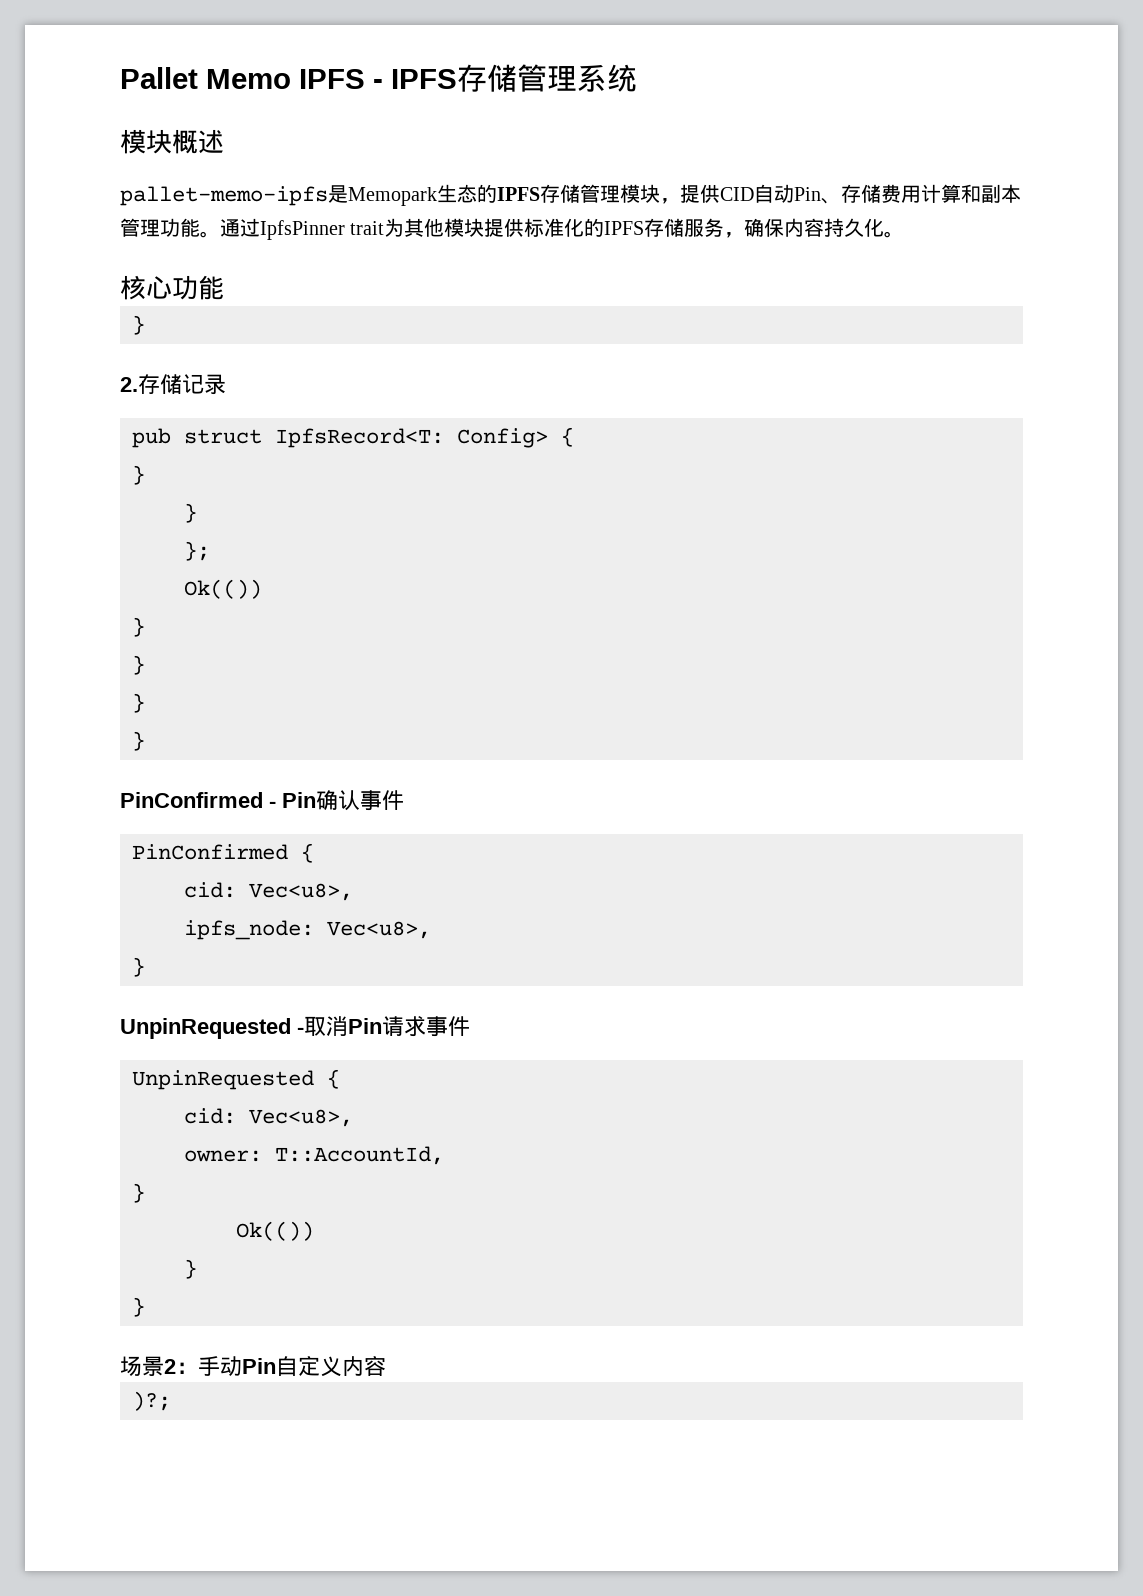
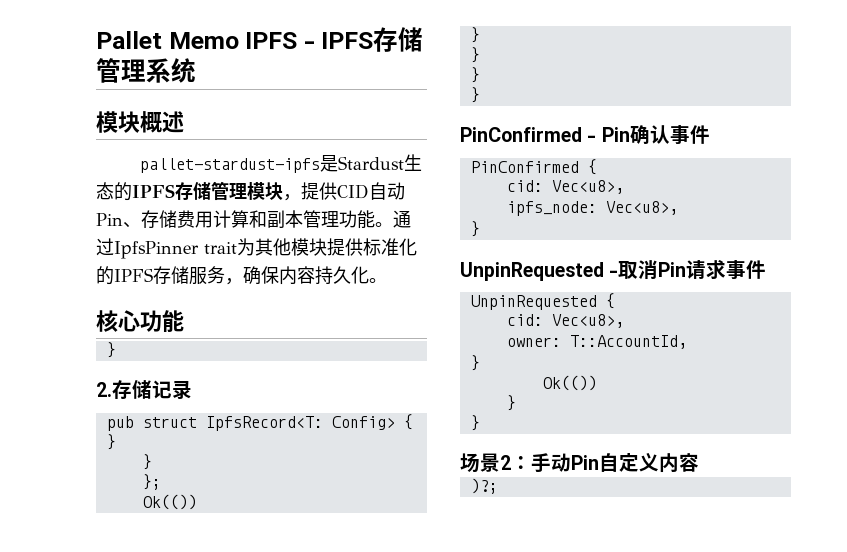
- pallet-memo-ipfs是Memopark生态的IPFS存储管理模块，提供CID自动Pin、存储费用计算和副本管理功能。
+ pallet-stardust-ipfs是Stardust生态的IPFS存储管理模块，提供CID自动Pin、存储费用计算和副本管理功能。

